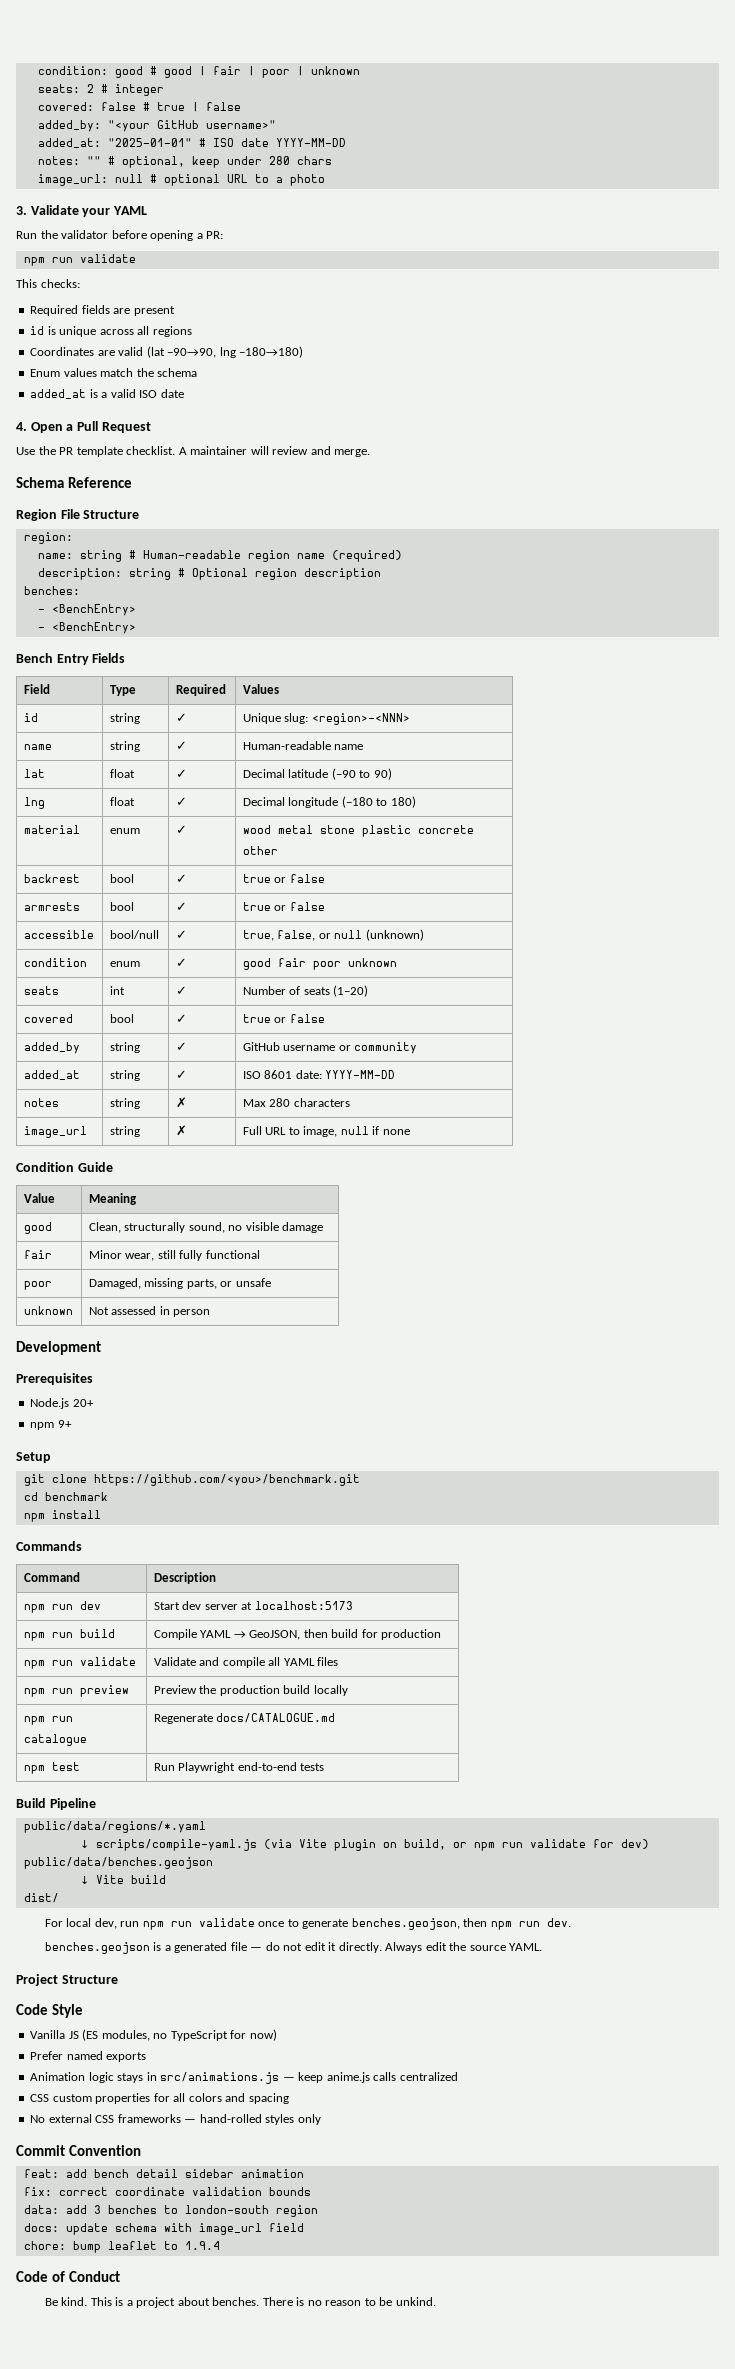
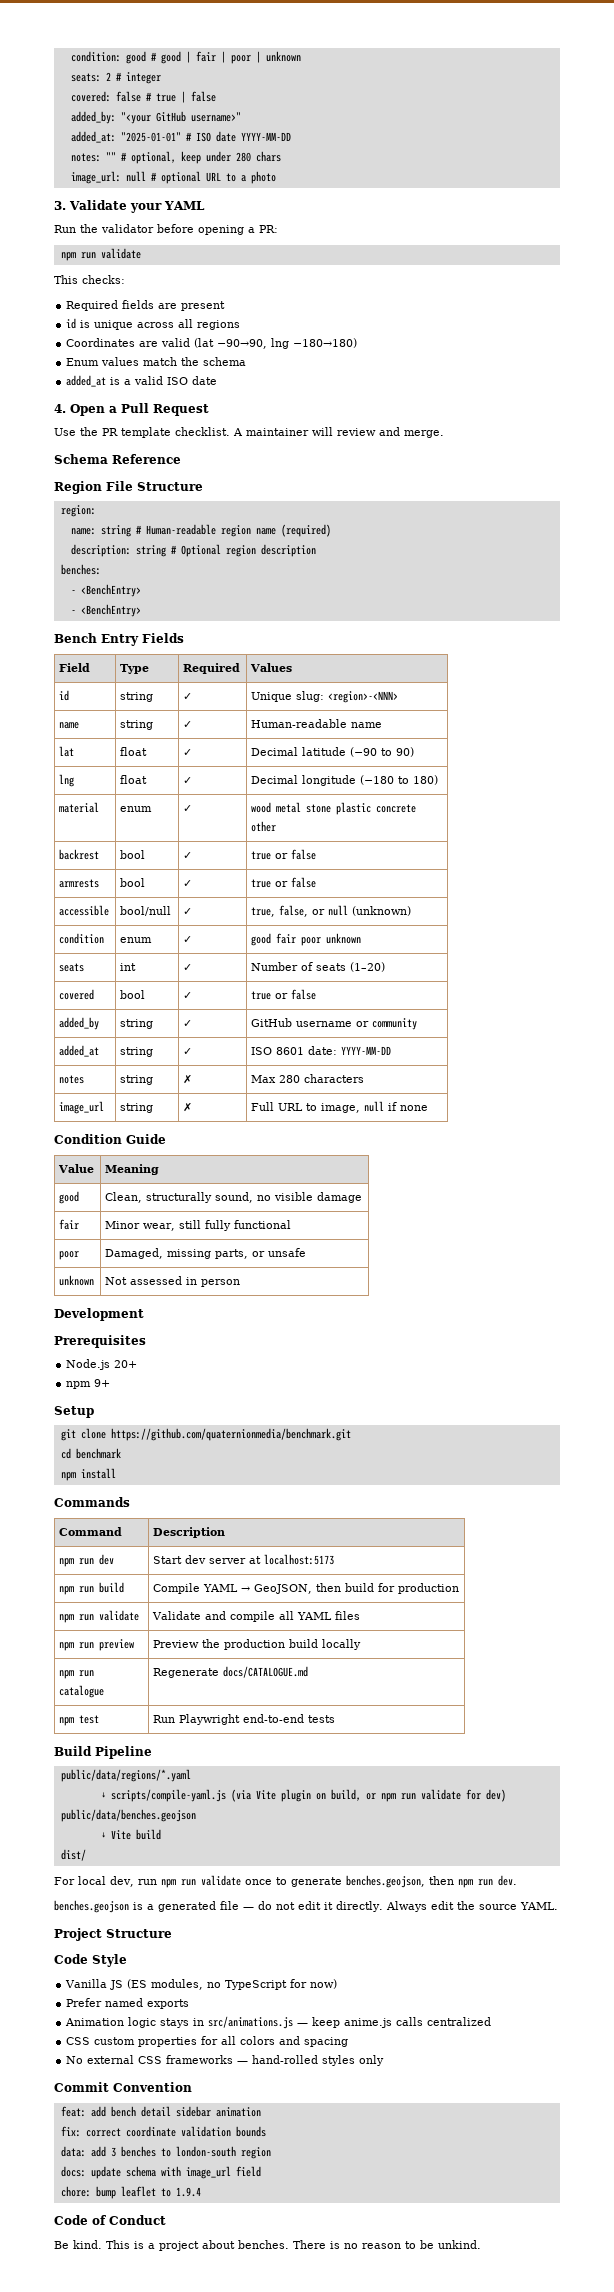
- git clone https://github.com/<you>/benchmark.git
+ git clone https://github.com/quaternionmedia/benchmark.git

